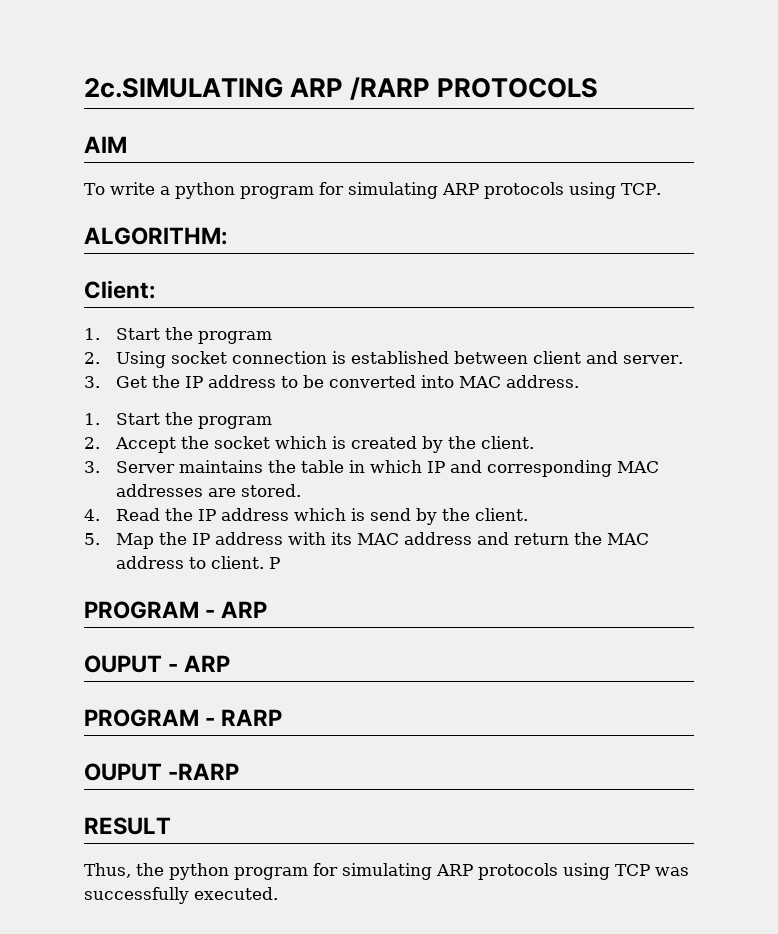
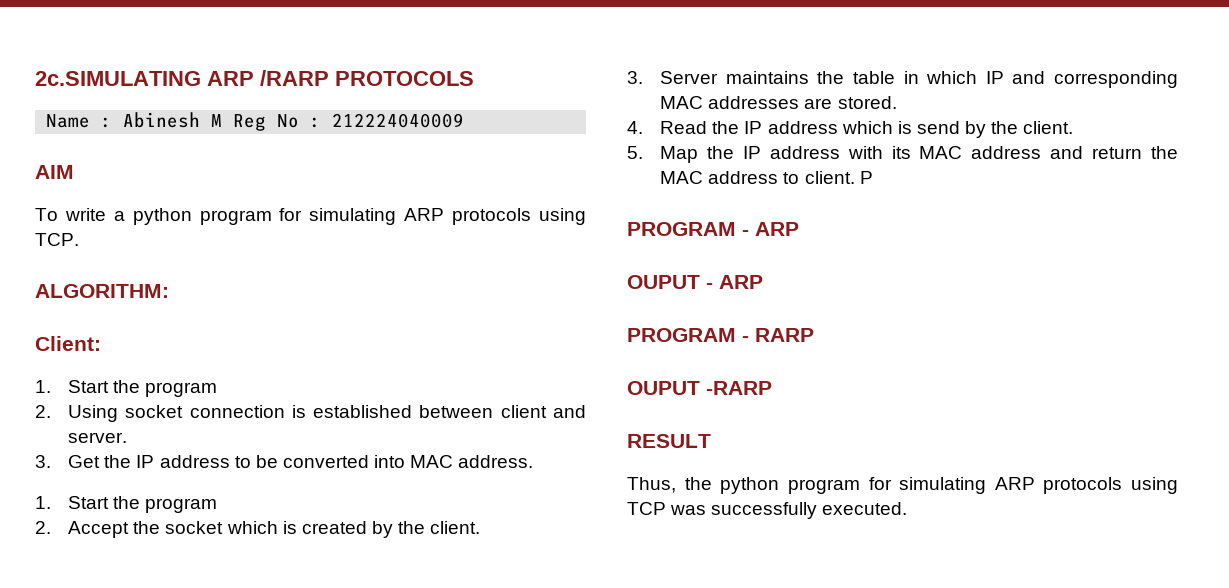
+ Name : Abinesh M Reg No : 212224040009

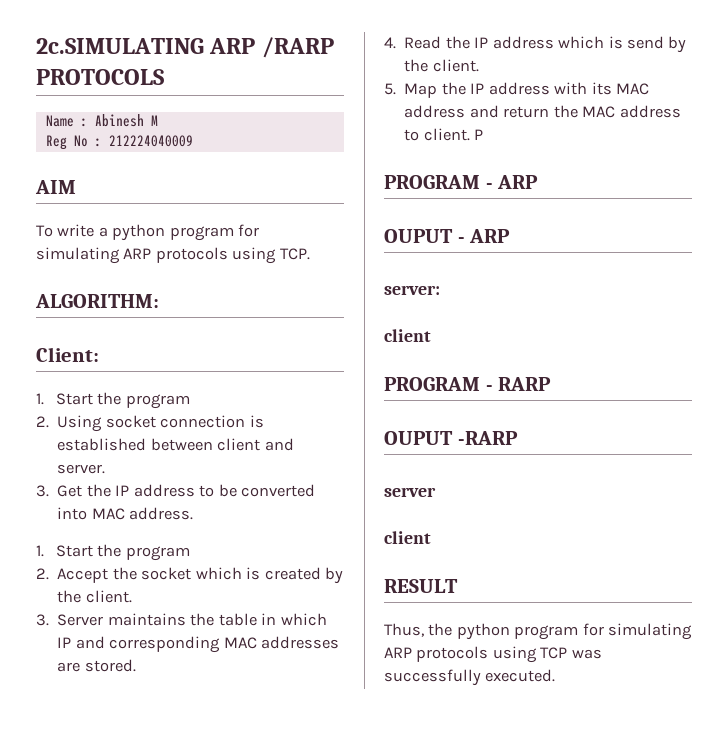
- Name : Abinesh M Reg No : 212224040009
+ Name : Abinesh M
+ Reg No : 212224040009
+ server:
+ client
+ server
+ client

